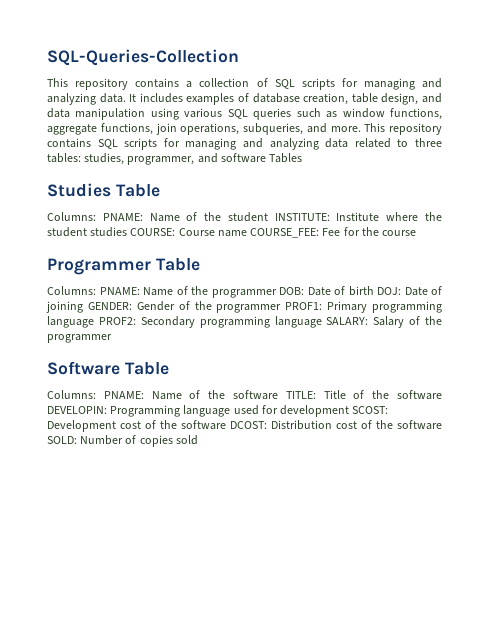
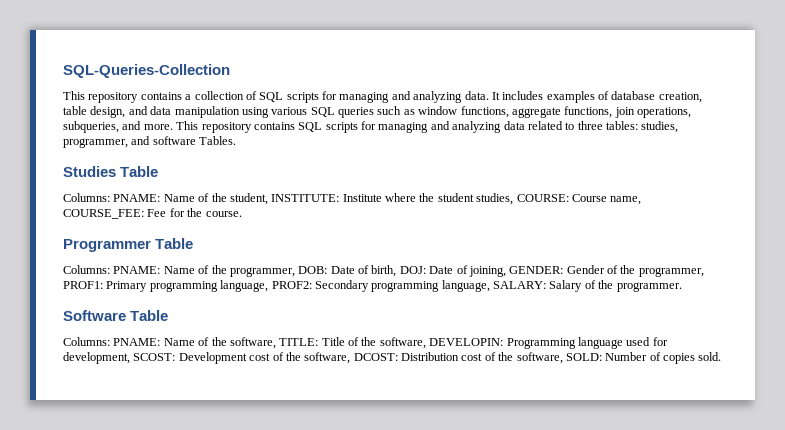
- This repository contains SQL scripts for managing and analyzing data related to three tables: studies, programmer, and software Tables
+ This repository contains SQL scripts for managing and analyzing data related to three tables: studies, programmer, and software Tables.
- Columns: PNAME: Name of the student INSTITUTE: Institute where the student studies COURSE: Course name COURSE_FEE: Fee for the course
+ Columns: PNAME: Name of the student, INSTITUTE: Institute where the student studies, COURSE: Course name, COURSE_FEE: Fee for the course.
- Columns: PNAME: Name of the programmer DOB: Date of birth DOJ: Date of joining GENDER: Gender of the programmer PROF1: Primary programming language PROF2: Secondary programming language SALARY: Salary of the programmer
+ Columns: PNAME: Name of the programmer, DOB: Date of birth, DOJ: Date of joining, GENDER: Gender of the programmer, PROF1: Primary programming language, PROF2: Secondary programming language, SALARY: Salary of the programmer.
- Columns: PNAME: Name of the software TITLE: Title of the software DEVELOPIN: Programming language used for development SCOST: Development cost of the software DCOST: Distribution cost of the software SOLD: Number of copies sold
+ Columns: PNAME: Name of the software, TITLE: Title of the software, DEVELOPIN: Programming language used for development, SCOST: Development cost of the software, DCOST: Distribution cost of the software, SOLD: Number of copies sold.

